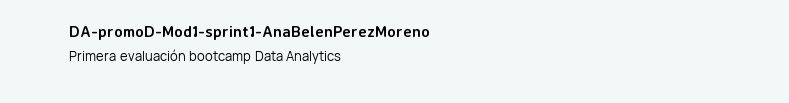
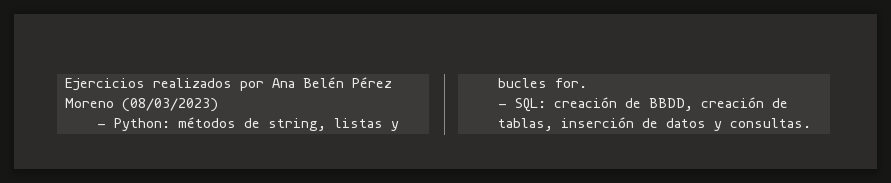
- DA-promoD-Mod1-sprint1-AnaBelenPerezMoreno
- Primera evaluación bootcamp Data Analytics
+ Ejercicios realizados por Ana Belén Pérez Moreno (08/03/2023)
+ - Python: métodos de string, listas y bucles for.
+ - SQL: creación de BBDD, creación de tablas, inserción de datos y consultas.

